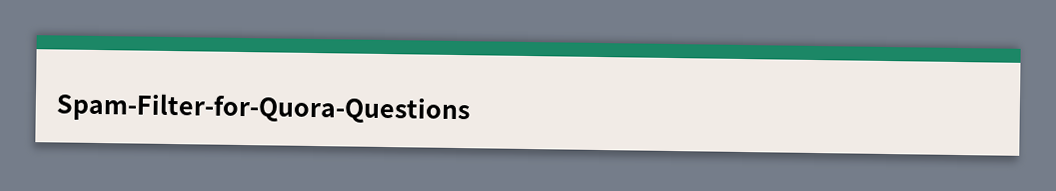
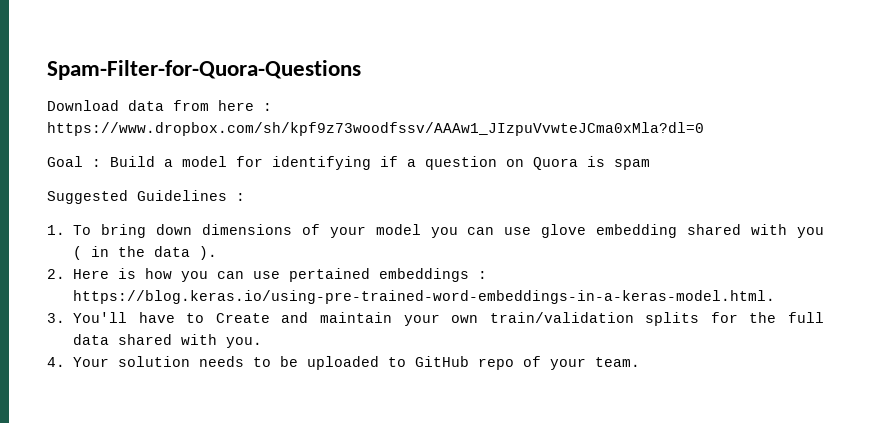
+ Download data from here : https://www.dropbox.com/sh/kpf9z73woodfssv/AAAw1_JIzpuVvwteJCma0xMla?dl=0
+ Goal : Build a model for identifying if a question on Quora is spam
+ Suggested Guidelines :
+ 1. To bring down dimensions of your model you can use glove embedding shared with you ( in the data ).
+ 2. Here is how you can use pertained embeddings : https://blog.keras.io/using-pre-trained-word-embeddings-in-a-keras-model.html.
+ 3. You'll have to Create and maintain your own train/validation splits for the full data shared with you.
+ 4. Your solution needs to be uploaded to GitHub repo of your team.

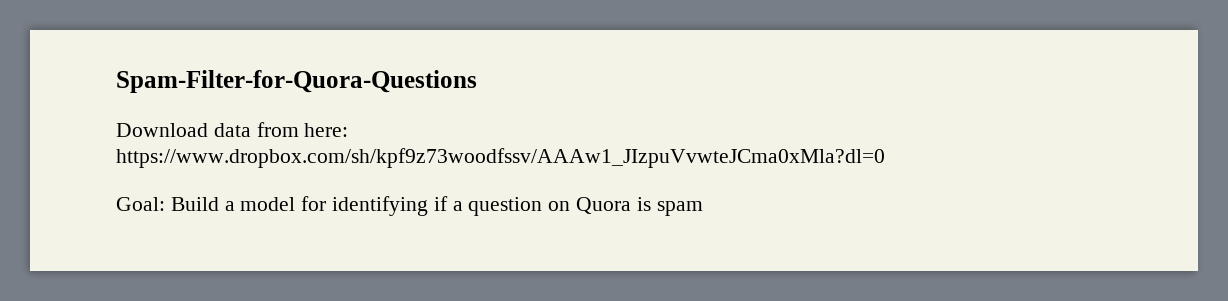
- Download data from here : https://www.dropbox.com/sh/kpf9z73woodfssv/AAAw1_JIzpuVvwteJCma0xMla?dl=0
+ Download data from here: https://www.dropbox.com/sh/kpf9z73woodfssv/AAAw1_JIzpuVvwteJCma0xMla?dl=0
- Goal : Build a model for identifying if a question on Quora is spam
+ Goal: Build a model for identifying if a question on Quora is spam
- Suggested Guidelines :
- 1. To bring down dimensions of your model you can use glove embedding shared with you ( in the data ).
- 2. Here is how you can use pertained embeddings : https://blog.keras.io/using-pre-trained-word-embeddings-in-a-keras-model.html.
- 3. You'll have to Create and maintain your own train/validation splits for the full data shared with you.
- 4. Your solution needs to be uploaded to GitHub repo of your team.

